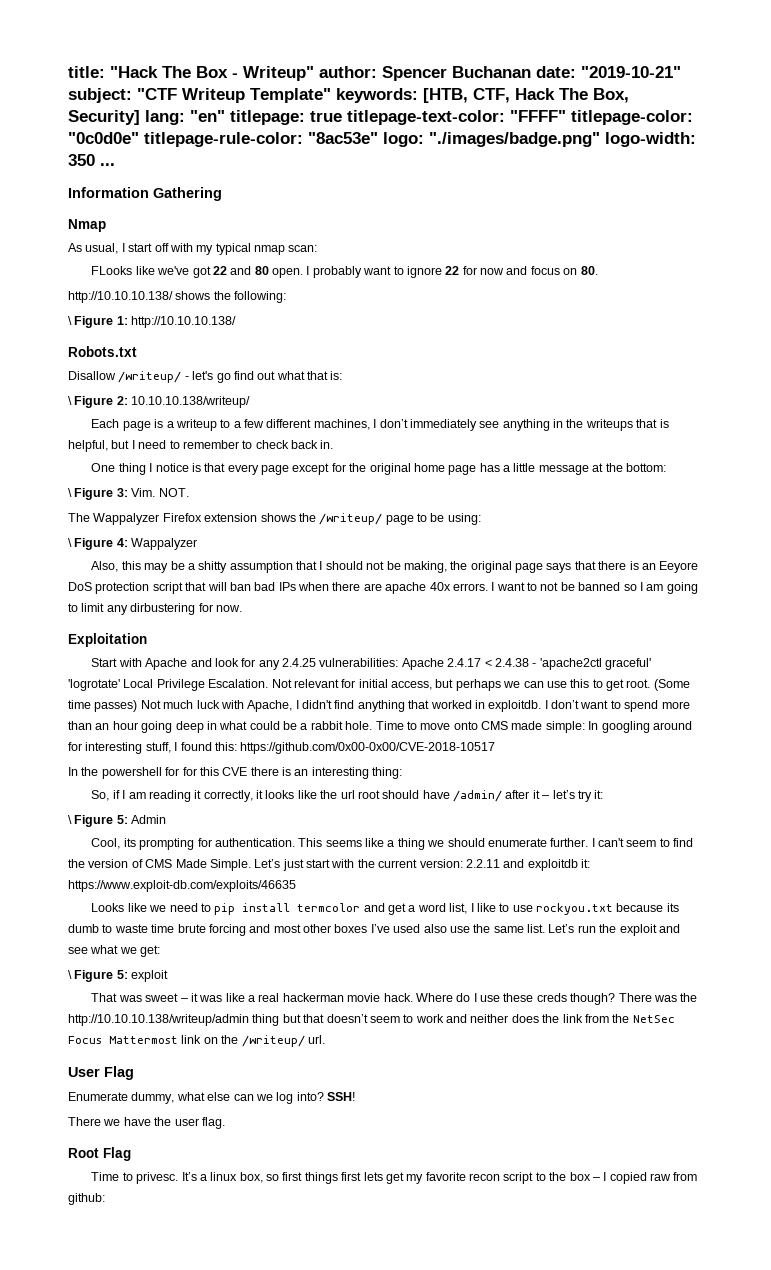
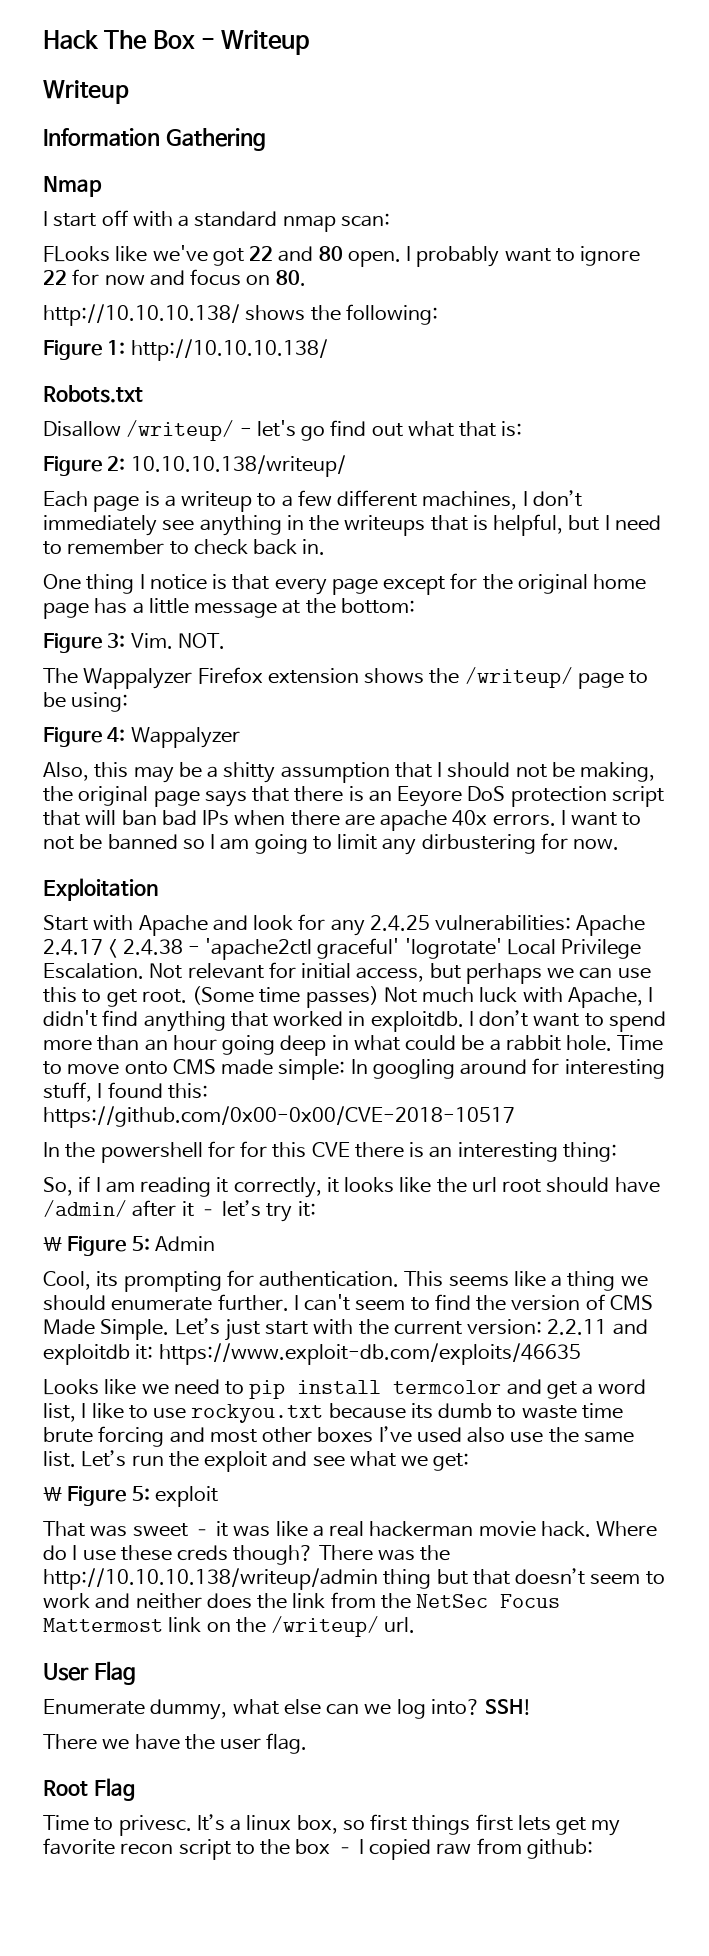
- title: "Hack The Box - Writeup" author: Spencer Buchanan date: "2019-10-21" subject: "CTF Writeup Template" keywords: [HTB, CTF, Hack The Box, Security] lang: "en" titlepage: true titlepage-text-color: "FFFF" titlepage-color: "0c0d0e" titlepage-rule-color: "8ac53e" logo: "./images/badge.png" logo-width: 350 ...
+ Hack The Box - Writeup
+ Writeup
- As usual, I start off with my typical nmap scan:
+ I start off with a standard nmap scan:
- \ Figure 1: http://10.10.10.138/
+ Figure 1: http://10.10.10.138/
- \ Figure 2: 10.10.10.138/writeup/
+ Figure 2: 10.10.10.138/writeup/
- \ Figure 3: Vim. NOT.
+ Figure 3: Vim. NOT.
- \ Figure 4: Wappalyzer
+ Figure 4: Wappalyzer

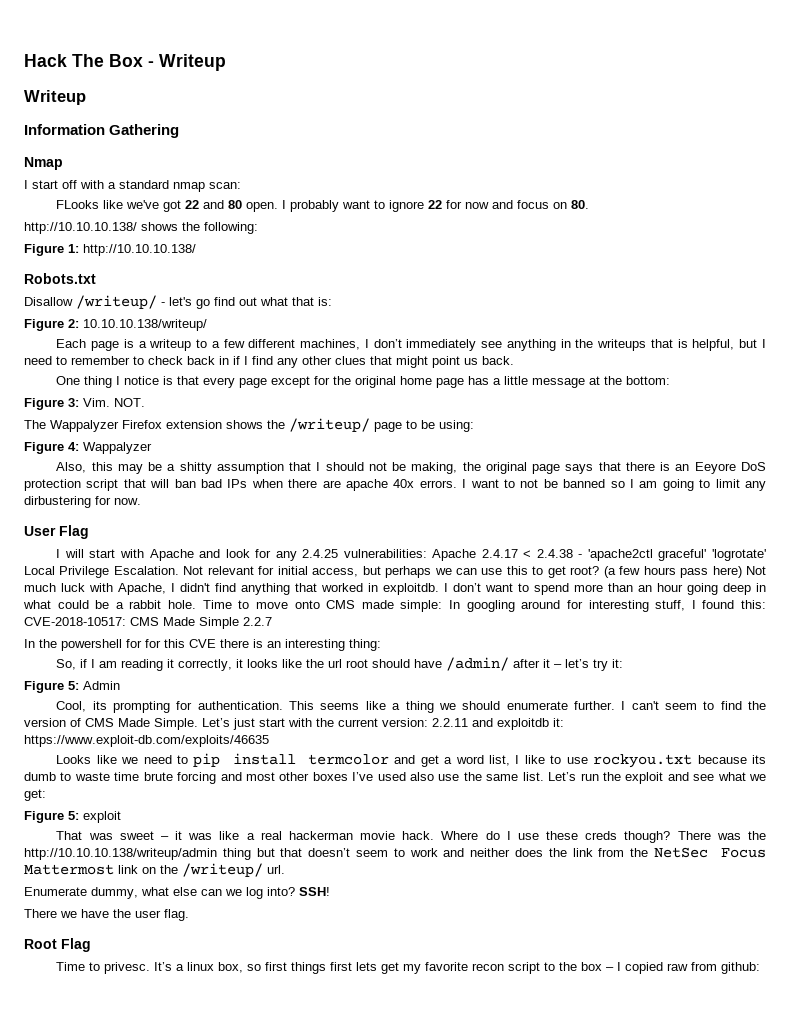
- Each page is a writeup to a few different machines, I don’t immediately see anything in the writeups that is helpful, but I need to remember to check back in.
+ Each page is a writeup to a few different machines, I don’t immediately see anything in the writeups that is helpful, but I need to remember to check back in if I find any other clues that might point us back.
- Exploitation
- Start with Apache and look for any 2.4.25 vulnerabilities: Apache 2.4.17 < 2.4.38 - 'apache2ctl graceful' 'logrotate' Local Privilege Escalation.
+ User Flag
+ I will start with Apache and look for any 2.4.25 vulnerabilities: Apache 2.4.17 < 2.4.38 - 'apache2ctl graceful' 'logrotate' Local Privilege Escalation.
- Not relevant for initial access, but perhaps we can use this to get root. (Some time passes) Not much luck with Apache, I didn't find anything that worked in exploitdb.
+ Not relevant for initial access, but perhaps we can use this to get root? (a few hours pass here) Not much luck with Apache, I didn't find anything that worked in exploitdb.
- Time to move onto CMS made simple: In googling around for interesting stuff, I found this: https://github.com/0x00-0x00/CVE-2018-10517
+ Time to move onto CMS made simple: In googling around for interesting stuff, I found this: CVE-2018-10517: CMS Made Simple 2.2.7
- \ Figure 5: Admin
+ Figure 5: Admin
- \ Figure 5: exploit
+ Figure 5: exploit
- User Flag

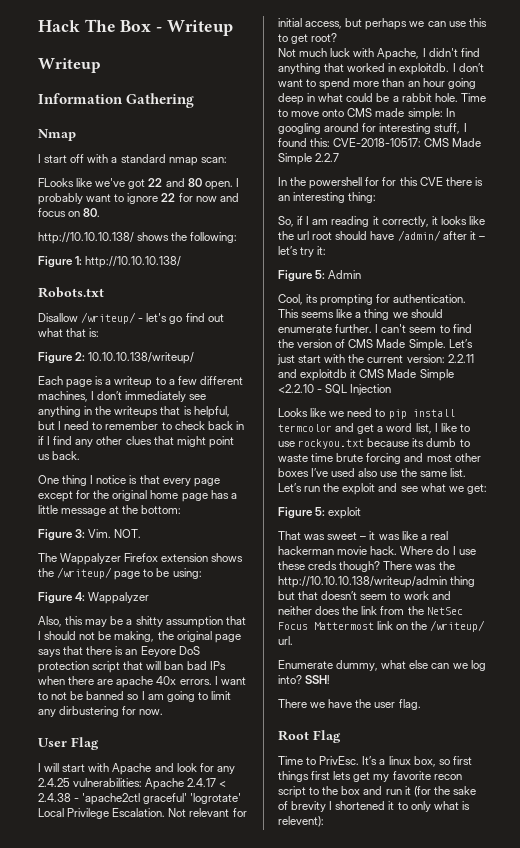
- Not relevant for initial access, but perhaps we can use this to get root? (a few hours pass here) Not much luck with Apache, I didn't find anything that worked in exploitdb.
+ Not relevant for initial access, but perhaps we can use this to get root?
+ Not much luck with Apache, I didn't find anything that worked in exploitdb.
- Let’s just start with the current version: 2.2.11 and exploitdb it: https://www.exploit-db.com/exploits/46635
+ Let’s just start with the current version: 2.2.11 and exploitdb it CMS Made Simple <2.2.10 - SQL Injection
- Time to privesc.
+ Time to PrivEsc.
- It’s a linux box, so first things first lets get my favorite recon script to the box – I copied raw from github:
+ It’s a linux box, so first things first lets get my favorite recon script to the box and run it (for the sake of brevity I shortened it to only what is relevent):

